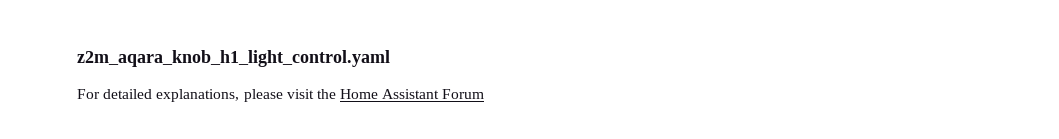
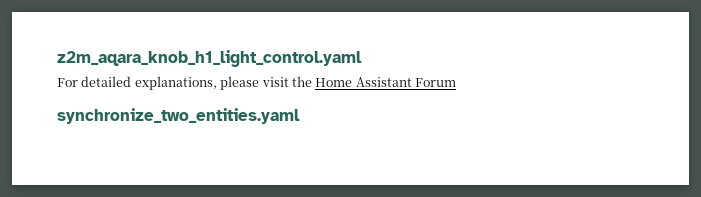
+ synchronize_two_entities.yaml

